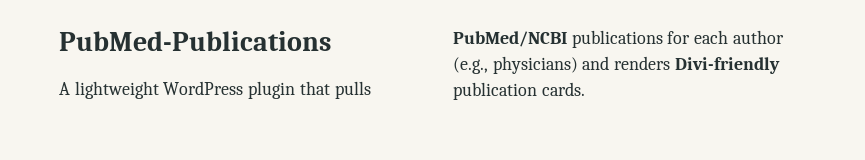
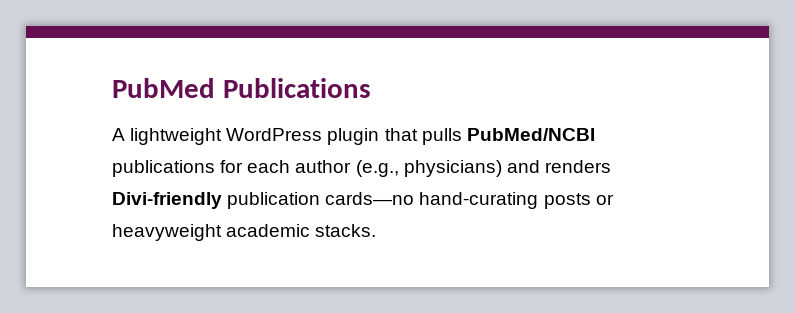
- PubMed-Publications
+ PubMed Publications
- A lightweight WordPress plugin that pulls PubMed/NCBI publications for each author (e.g., physicians) and renders Divi-friendly publication cards.
+ A lightweight WordPress plugin that pulls PubMed/NCBI publications for each author (e.g., physicians) and renders Divi-friendly publication cards—no hand-curating posts or heavyweight academic stacks.

